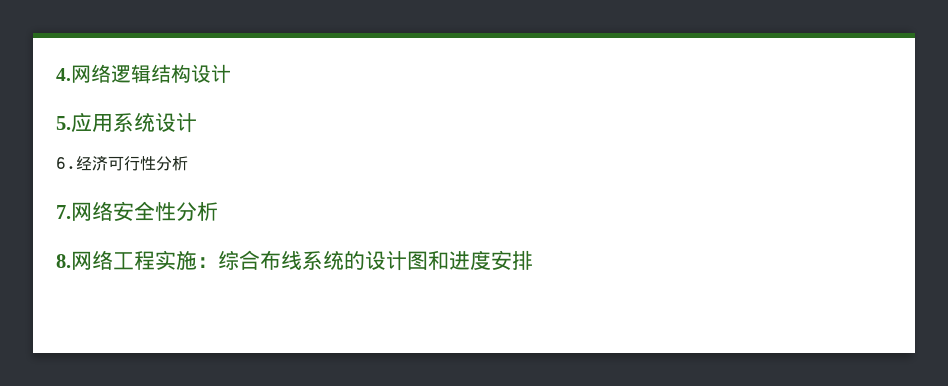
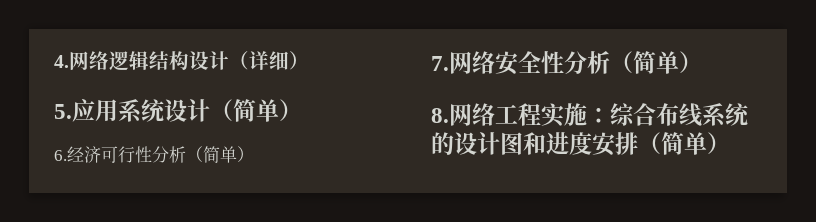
- 4.网络逻辑结构设计
+ 4.网络逻辑结构设计（详细）
- 5.应用系统设计
+ 5.应用系统设计（简单）
- 6.经济可行性分析
+ 6.经济可行性分析（简单）
- 7.网络安全性分析
+ 7.网络安全性分析（简单）
- 8.网络工程实施：综合布线系统的设计图和进度安排
+ 8.网络工程实施：综合布线系统的设计图和进度安排（简单）

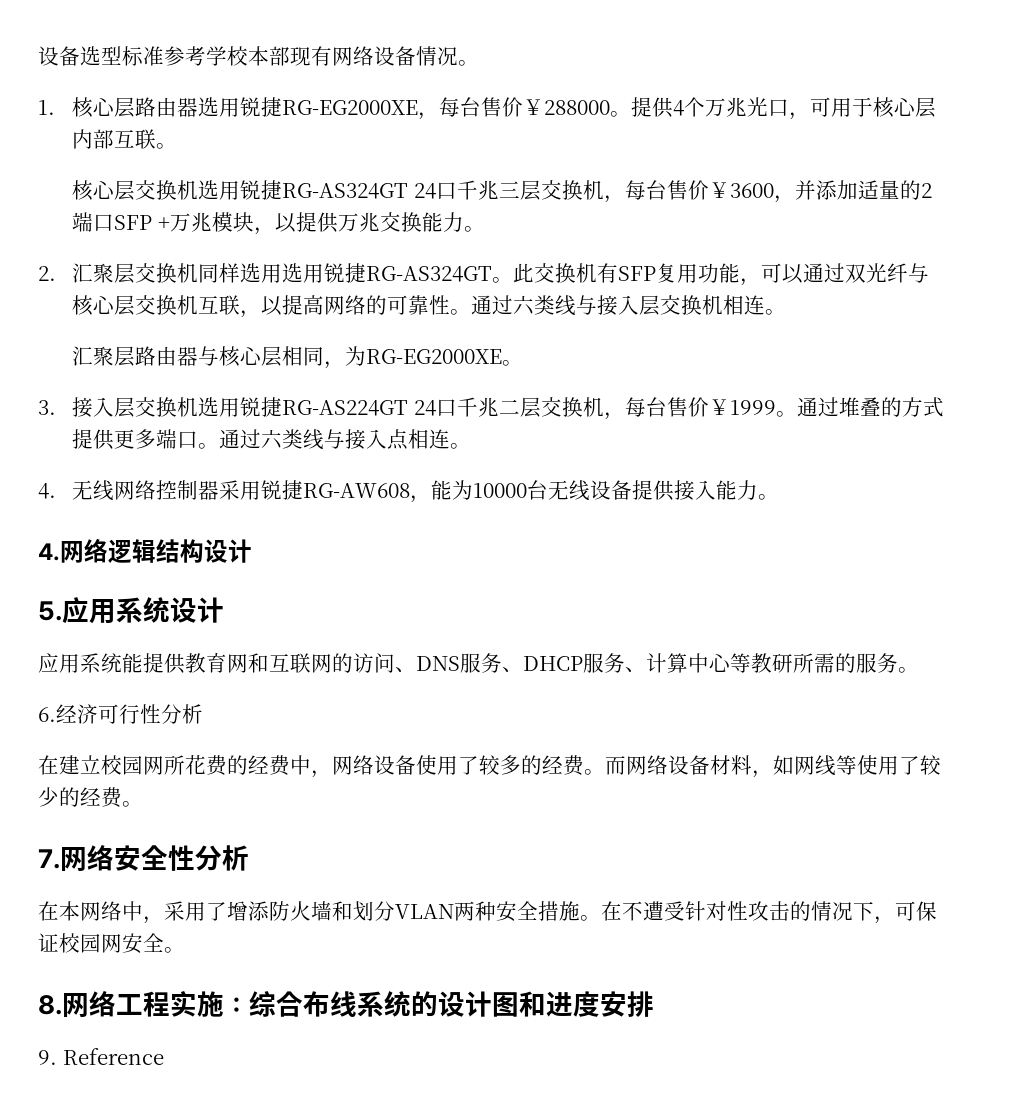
+ 设备选型标准参考学校本部现有网络设备情况。
+ 1.核心层路由器选用锐捷RG-EG2000XE，每台售价￥288000。提供4个万兆光口，可用于核心层内部互联。
+ 核心层交换机选用锐捷RG-AS324GT 24口千兆三层交换机，每台售价￥3600，并添加适量的2端口SFP +万兆模块，以提供万兆交换能力。
+ 2.汇聚层交换机同样选用选用锐捷RG-AS324GT。此交换机有SFP复用功能，可以通过双光纤与核心层交换机互联，以提高网络的可靠性。通过六类线与接入层交换机相连。
+ 汇聚层路由器与核心层相同，为RG-EG2000XE。
+ 3.接入层交换机选用锐捷RG-AS224GT 24口千兆二层交换机，每台售价￥1999。通过堆叠的方式提供更多端口。通过六类线与接入点相连。
+ 4.无线网络控制器采用锐捷RG-AW608，能为10000台无线设备提供接入能力。
- 4.网络逻辑结构设计（详细）
+ 4.网络逻辑结构设计
- 5.应用系统设计（简单）
+ 5.应用系统设计
+ 应用系统能提供教育网和互联网的访问、DNS服务、DHCP服务、计算中心等教研所需的服务。
- 6.经济可行性分析（简单）
+ 6.经济可行性分析
+ 在建立校园网所花费的经费中，网络设备使用了较多的经费。而网络设备材料，如网线等使用了较少的经费。
- 7.网络安全性分析（简单）
+ 7.网络安全性分析
+ 在本网络中，采用了增添防火墙和划分VLAN两种安全措施。在不遭受针对性攻击的情况下，可保证校园网安全。
- 8.网络工程实施：综合布线系统的设计图和进度安排（简单）
+ 8.网络工程实施：综合布线系统的设计图和进度安排
+ 9. Reference

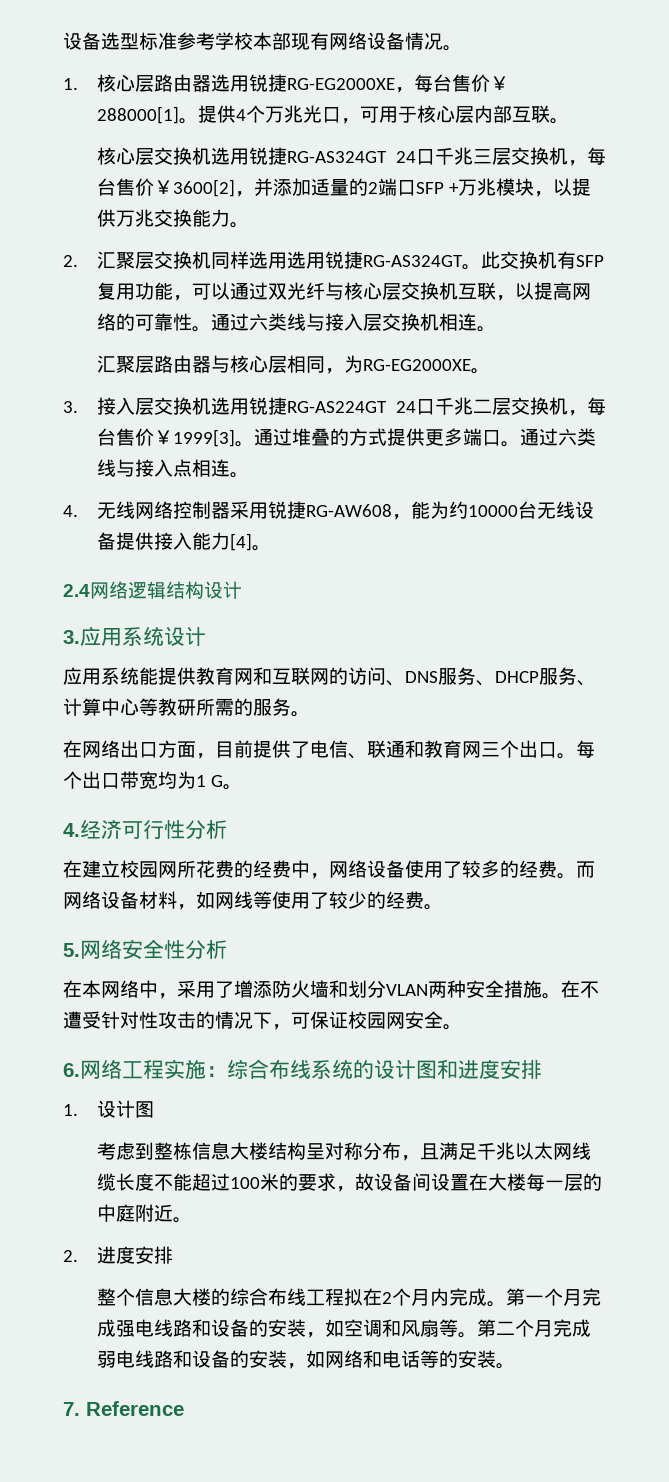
- 1.核心层路由器选用锐捷RG-EG2000XE，每台售价￥288000。
+ 1.核心层路由器选用锐捷RG-EG2000XE，每台售价￥288000[1]。
- 核心层交换机选用锐捷RG-AS324GT 24口千兆三层交换机，每台售价￥3600，并添加适量的2端口SFP +万兆模块，以提供万兆交换能力。
+ 核心层交换机选用锐捷RG-AS324GT 24口千兆三层交换机，每台售价￥3600[2]，并添加适量的2端口SFP +万兆模块，以提供万兆交换能力。
- 3.接入层交换机选用锐捷RG-AS224GT 24口千兆二层交换机，每台售价￥1999。
+ 3.接入层交换机选用锐捷RG-AS224GT 24口千兆二层交换机，每台售价￥1999[3]。
- 4.无线网络控制器采用锐捷RG-AW608，能为10000台无线设备提供接入能力。
- 4.网络逻辑结构设计
+ 4.无线网络控制器采用锐捷RG-AW608，能为约10000台无线设备提供接入能力[4]。
+ 2.4网络逻辑结构设计
- 5.应用系统设计
+ 3.应用系统设计
- 6.经济可行性分析
+ 在网络出口方面，目前提供了电信、联通和教育网三个出口。每个出口带宽均为1 G。
+ 4.经济可行性分析
- 7.网络安全性分析
+ 5.网络安全性分析
- 8.网络工程实施：综合布线系统的设计图和进度安排
+ 6.网络工程实施：综合布线系统的设计图和进度安排
- 9. Reference
+ 1.设计图
+ 考虑到整栋信息大楼结构呈对称分布，且满足千兆以太网线缆长度不能超过100米的要求，故设备间设置在大楼每一层的中庭附近。
+ 2.进度安排
+ 整个信息大楼的综合布线工程拟在2个月内完成。第一个月完成强电线路和设备的安装，如空调和风扇等。第二个月完成弱电线路和设备的安装，如网络和电话等的安装。
+ 7. Reference

